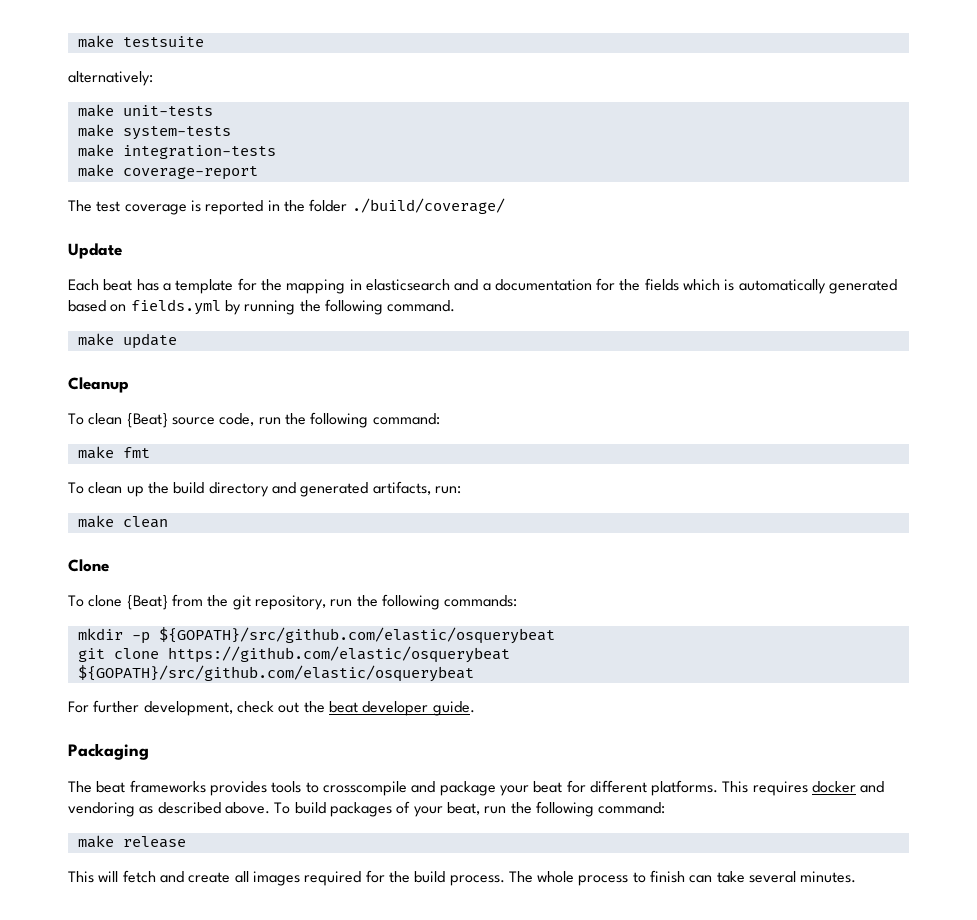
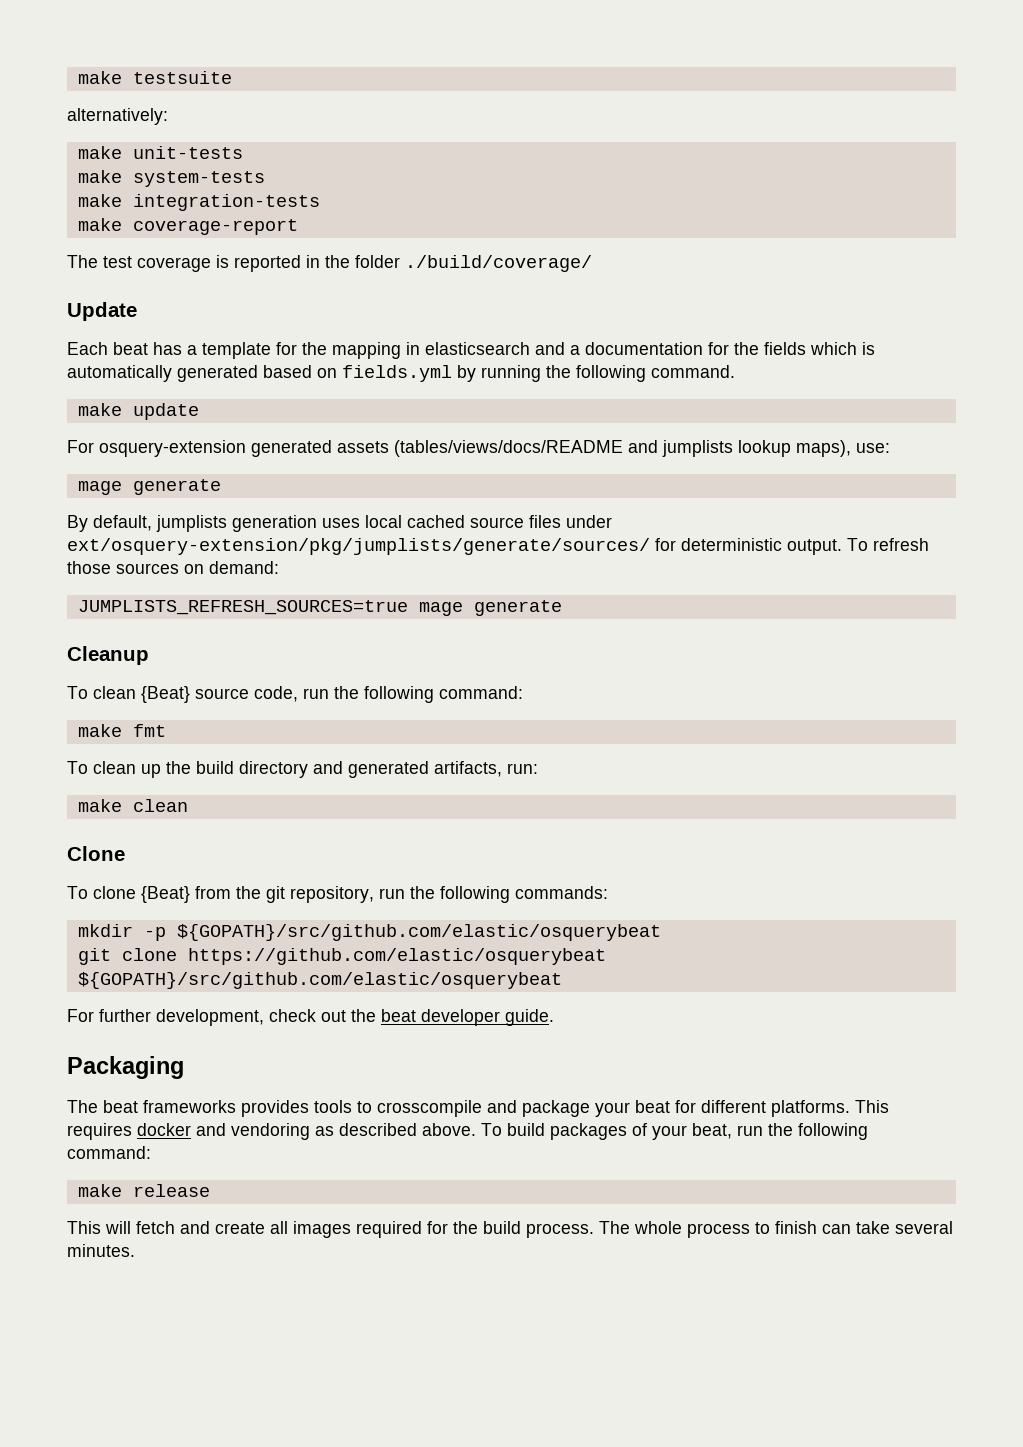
+ For osquery-extension generated assets (tables/views/docs/README and jumplists lookup maps), use:
+ mage generate
+ By default, jumplists generation uses local cached source files under ext/osquery-extension/pkg/jumplists/generate/sources/ for deterministic output. To refresh those sources on demand:
+ JUMPLISTS_REFRESH_SOURCES=true mage generate

